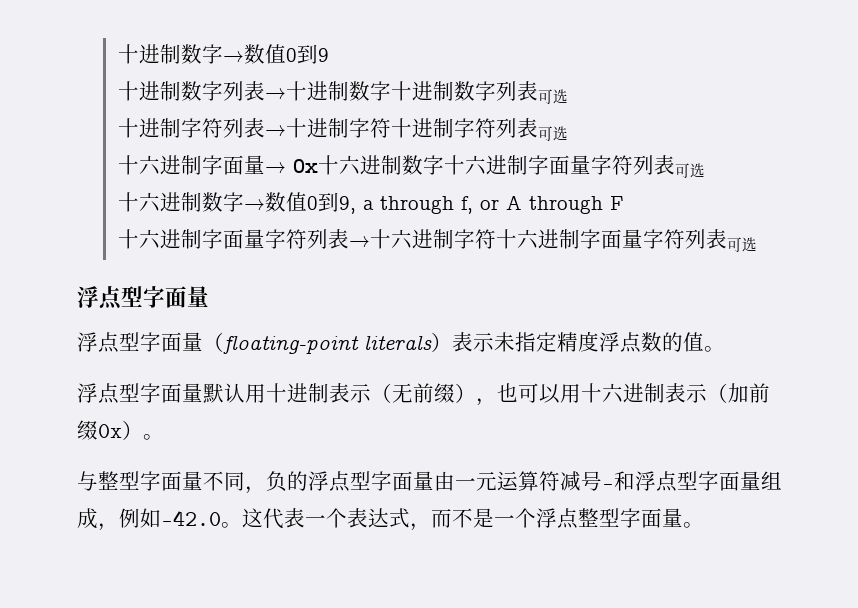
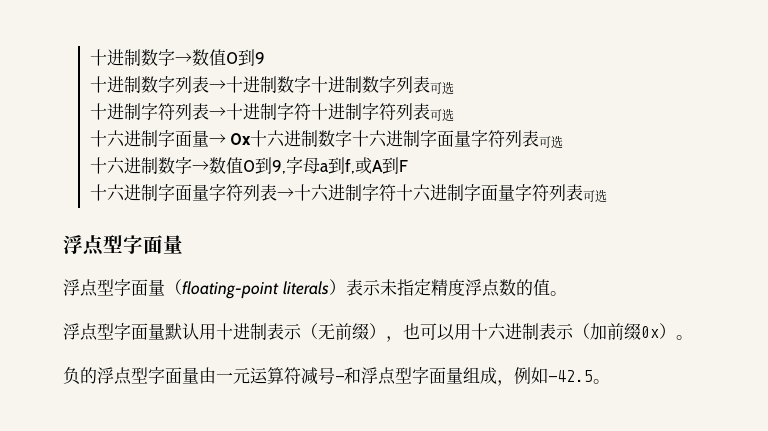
- 十六进制数字→数值0到9, a through f, or A through F
+ 十六进制数字→数值0到9,字母a到f,或A到F
- 与整型字面量不同，负的浮点型字面量由一元运算符减号-和浮点型字面量组成，例如-42.0。这代表一个表达式，而不是一个浮点整型字面量。
+ 负的浮点型字面量由一元运算符减号-和浮点型字面量组成，例如-42.5。

